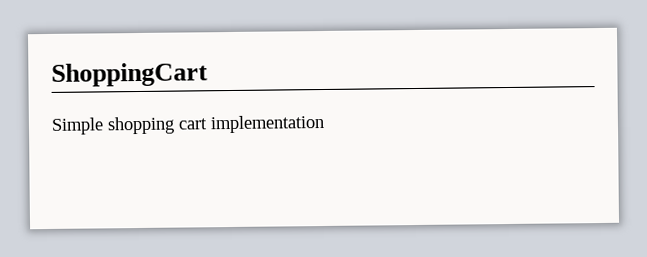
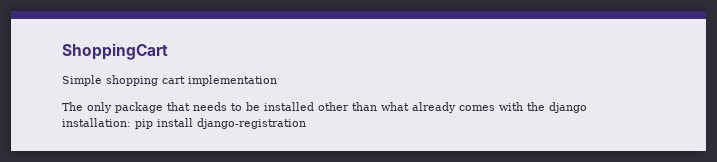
+ The only package that needs to be installed other than what already comes with the django installation: pip install django-registration

